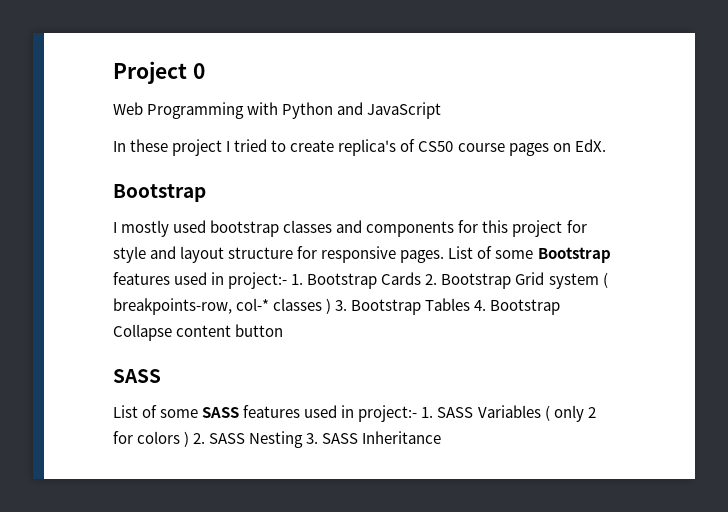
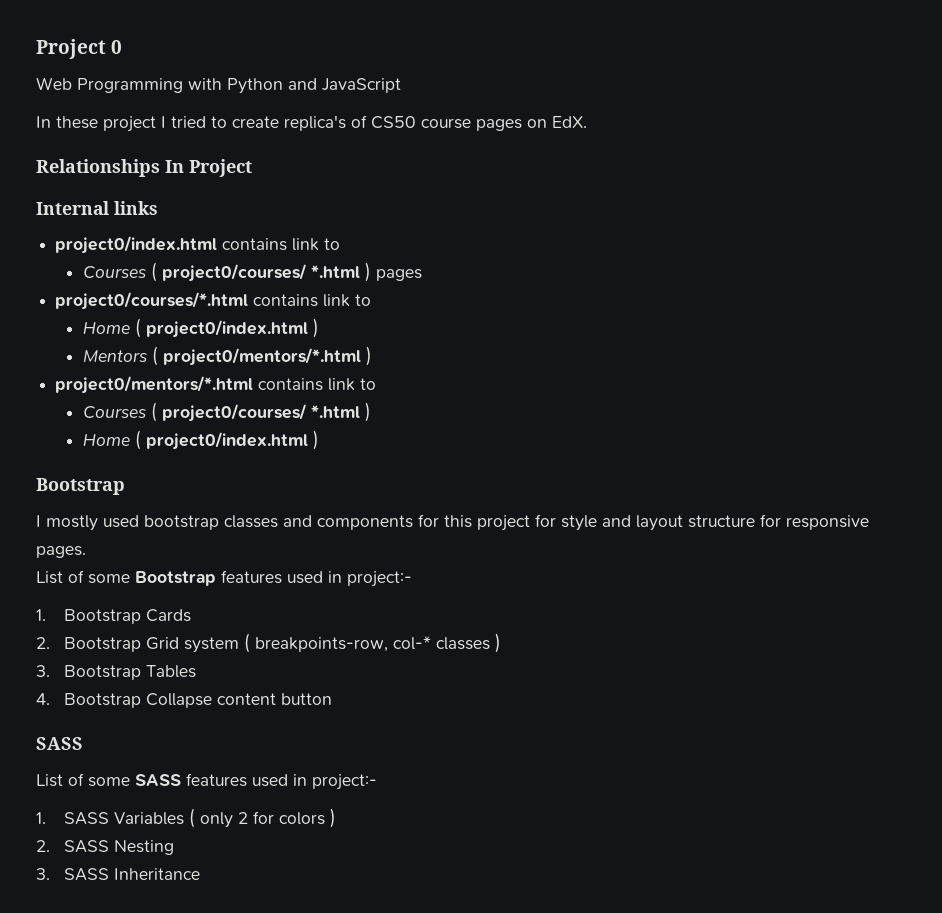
+ Relationships In Project
+ Internal links
+ project0/index.html contains link to
+ Courses ( project0/courses/ *.html ) pages
+ project0/courses/*.html contains link to
+ Home ( project0/index.html )
+ Mentors ( project0/mentors/*.html )
+ project0/mentors/*.html contains link to
+ Courses ( project0/courses/ *.html )
+ Home ( project0/index.html )
- I mostly used bootstrap classes and components for this project for style and layout structure for responsive pages. List of some Bootstrap features used in project:- 1. Bootstrap Cards 2. Bootstrap Grid system ( breakpoints-row, col-* classes ) 3. Bootstrap Tables 4. Bootstrap Collapse content button
+ I mostly used bootstrap classes and components for this project for style and layout structure for responsive pages.
+ List of some Bootstrap features used in project:-
+ 1. Bootstrap Cards
+ 2. Bootstrap Grid system ( breakpoints-row, col-* classes )
+ 3. Bootstrap Tables
+ 4. Bootstrap Collapse content button
- List of some SASS features used in project:- 1. SASS Variables ( only 2 for colors ) 2. SASS Nesting 3. SASS Inheritance
+ List of some SASS features used in project:-
+ 1. SASS Variables ( only 2 for colors )
+ 2. SASS Nesting
+ 3. SASS Inheritance

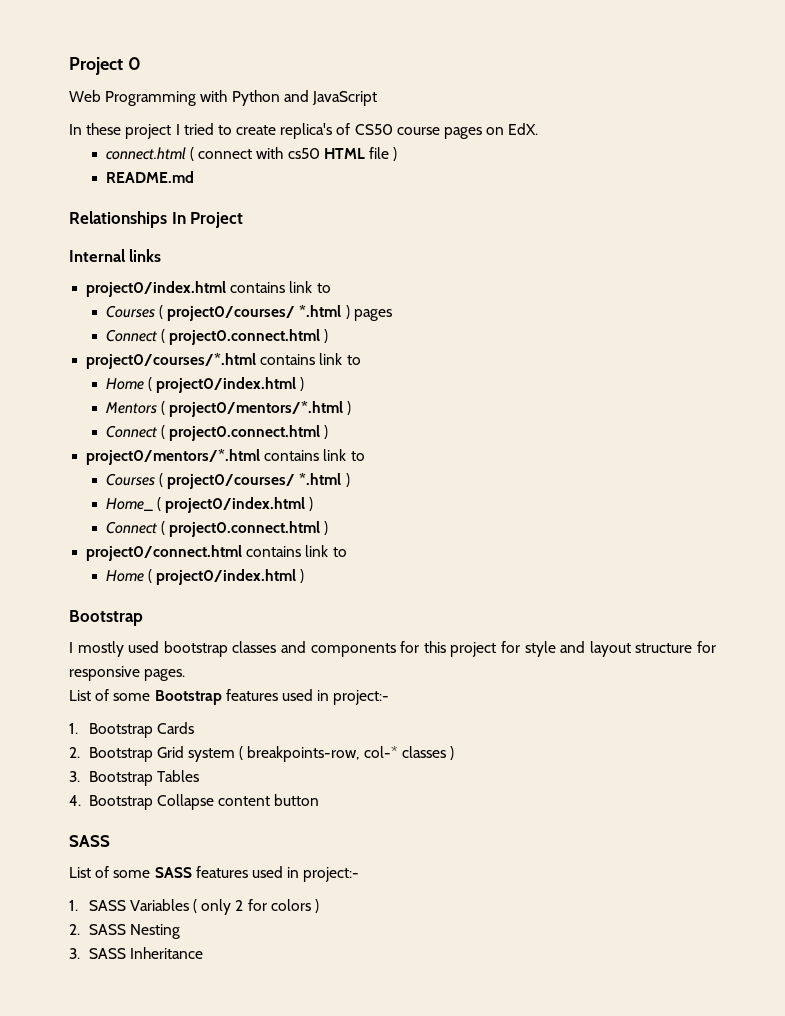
+ connect.html ( connect with cs50 HTML file )
+ README.md
  Courses ( project0/courses/ *.html ) pages
+ Connect ( project0.connect.html )
  Mentors ( project0/mentors/*.html )
+ Connect ( project0.connect.html )
+ Home_ ( project0/index.html )
+ Connect ( project0.connect.html )
+ project0/connect.html contains link to

